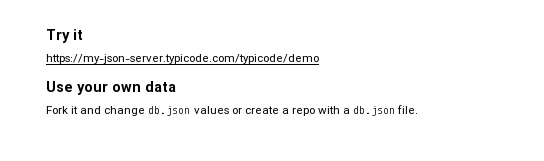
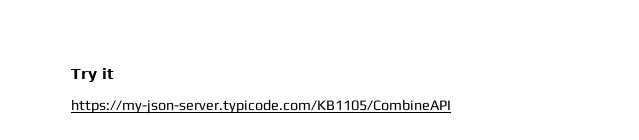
- https://my-json-server.typicode.com/typicode/demo
- Use your own data
- Fork it and change db.json values or create a repo with a db.json file.
+ https://my-json-server.typicode.com/KB1105/CombineAPI

